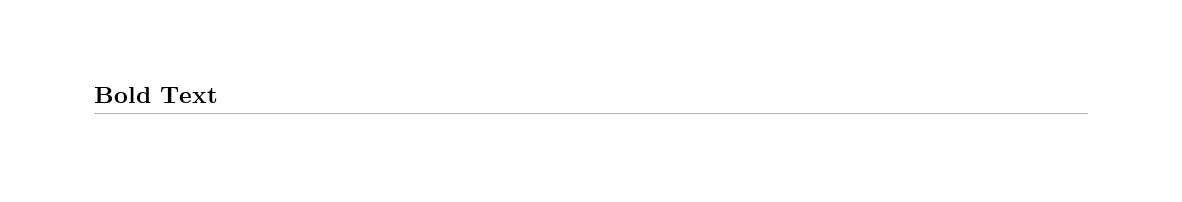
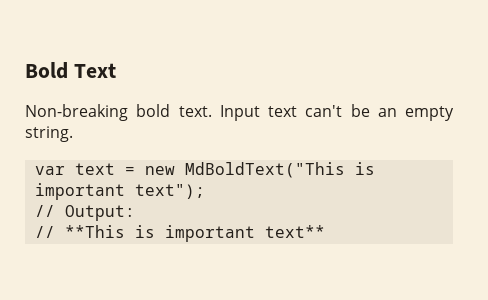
+ Non-breaking bold text. Input text can't be an empty string.
+ var text = new MdBoldText("This is important text");
+ // Output:
+ // **This is important text**

